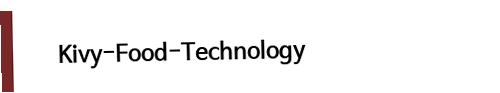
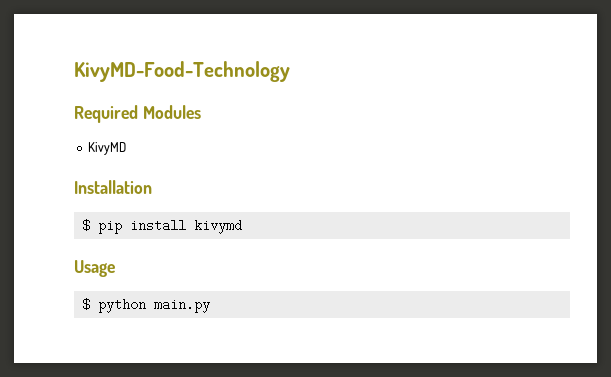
- Kivy-Food-Technology
+ KivyMD-Food-Technology
+ Required Modules
+ KivyMD
+ Installation
+ $ pip install kivymd
+ Usage
+ $ python main.py

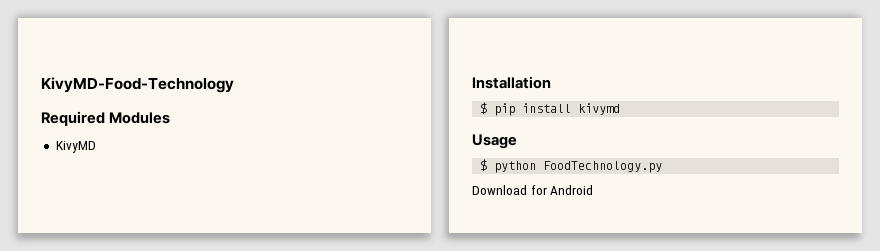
- $ python main.py
+ $ python FoodTechnology.py
+ Download for Android

